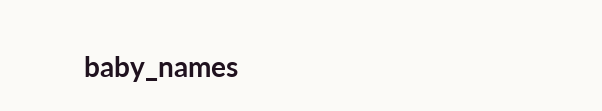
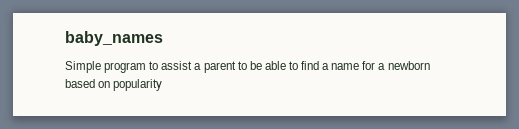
+ Simple program to assist a parent to be able to find a name for a newborn based on popularity

